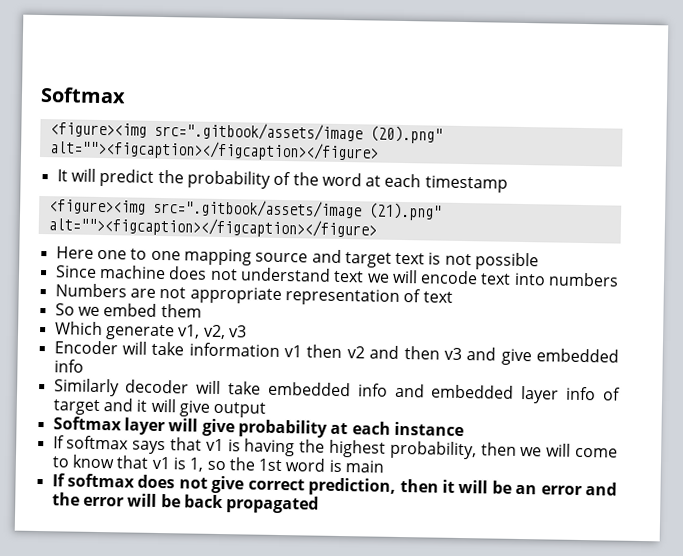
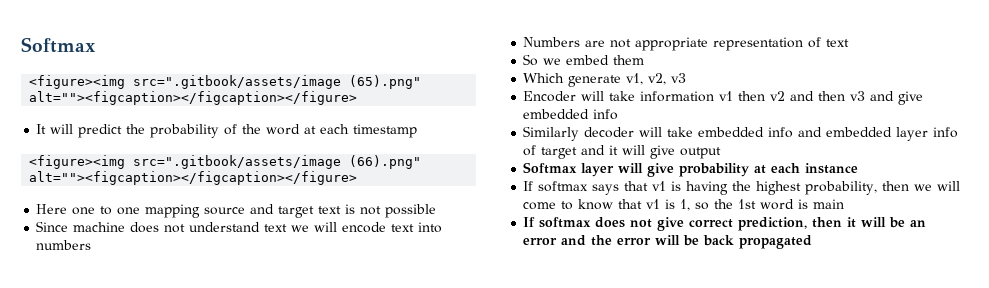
- <figure><img src=".gitbook/assets/image (20).png" alt=""><figcaption></figcaption></figure>
+ <figure><img src=".gitbook/assets/image (65).png" alt=""><figcaption></figcaption></figure>
- <figure><img src=".gitbook/assets/image (21).png" alt=""><figcaption></figcaption></figure>
+ <figure><img src=".gitbook/assets/image (66).png" alt=""><figcaption></figcaption></figure>

